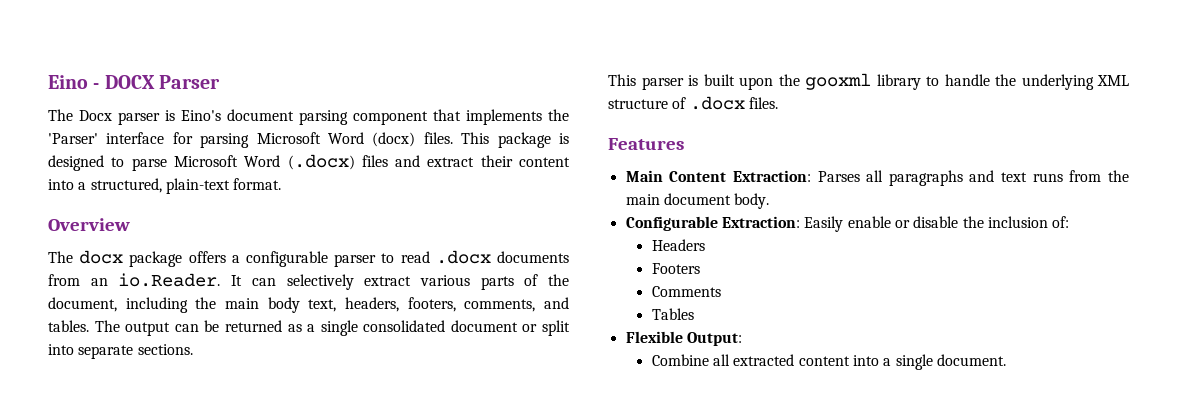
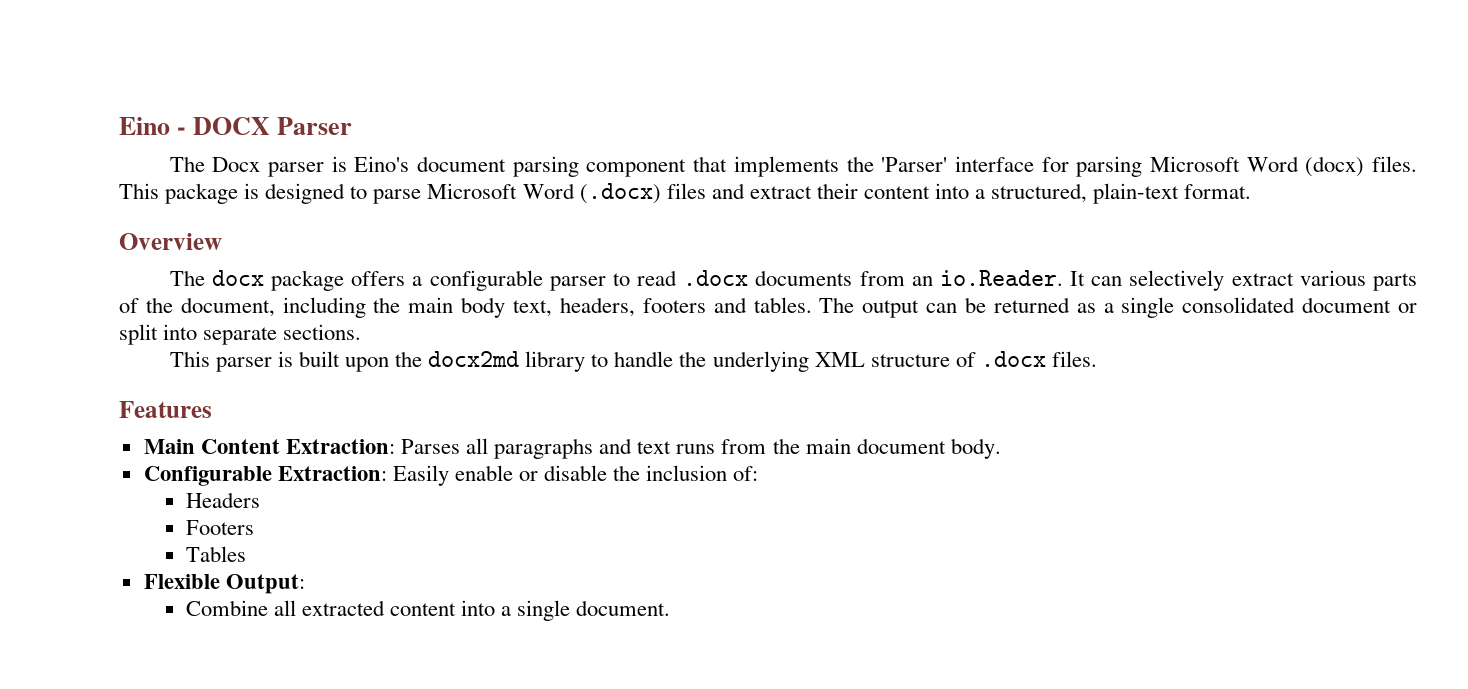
- The docx package offers a configurable parser to read .docx documents from an io.Reader. It can selectively extract various parts of the document, including the main body text, headers, footers, comments, and tables.
+ The docx package offers a configurable parser to read .docx documents from an io.Reader. It can selectively extract various parts of the document, including the main body text, headers, footers and tables.
- This parser is built upon the gooxml library to handle the underlying XML structure of .docx files.
+ This parser is built upon the docx2md library to handle the underlying XML structure of .docx files.
- Comments

